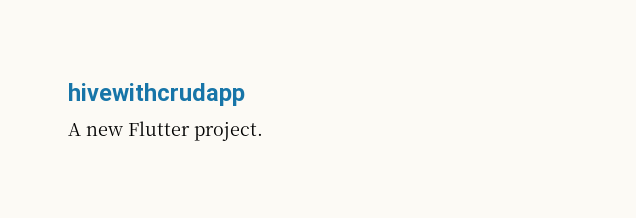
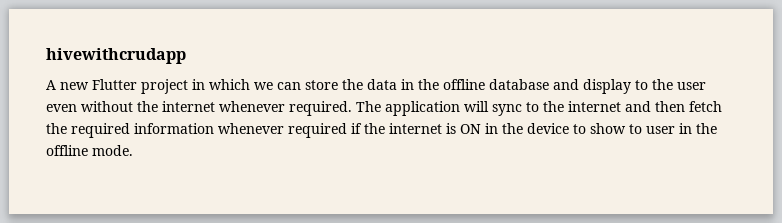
- A new Flutter project.
+ A new Flutter project in which we can store the data in the offline database and display to the user even without the internet whenever required. The application will sync to the internet and then fetch the required information whenever required if the internet is ON in the device to show to user in the offline mode.

